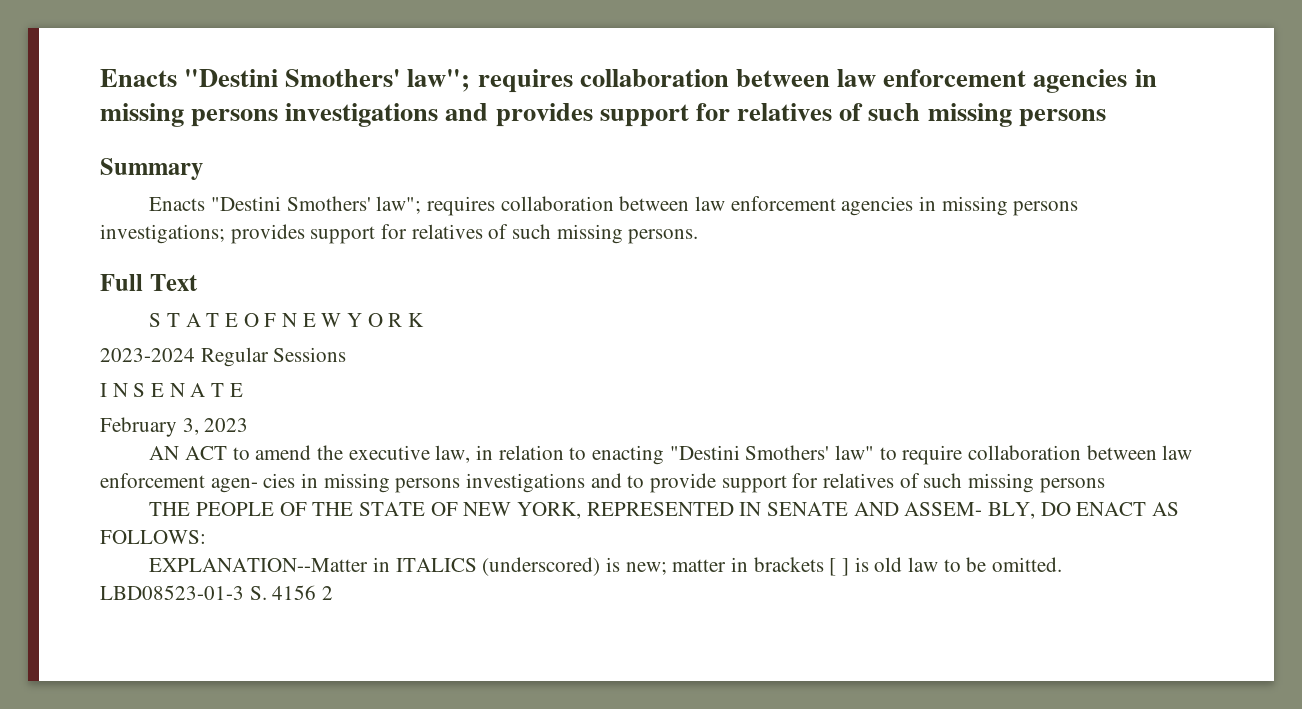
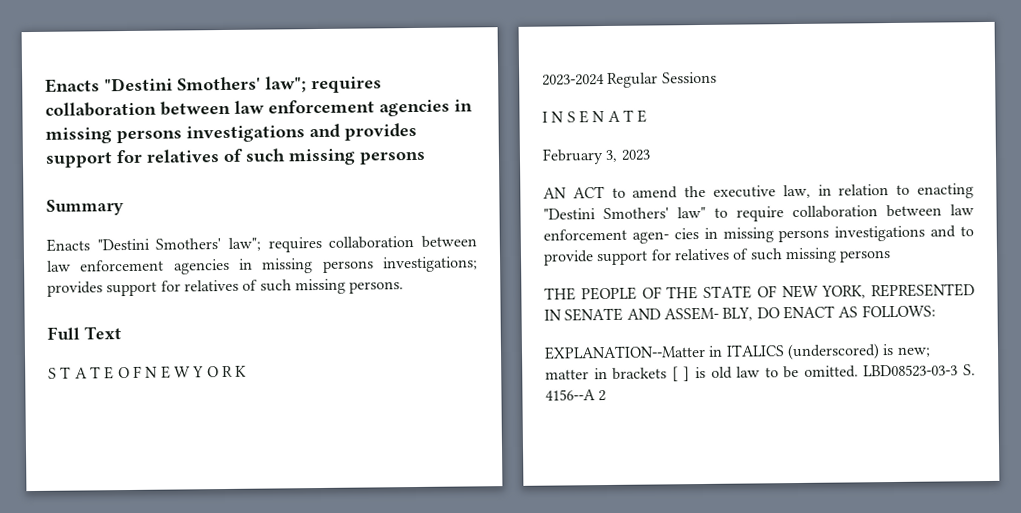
- LBD08523-01-3 S. 4156 2
+ LBD08523-03-3 S. 4156--A 2

